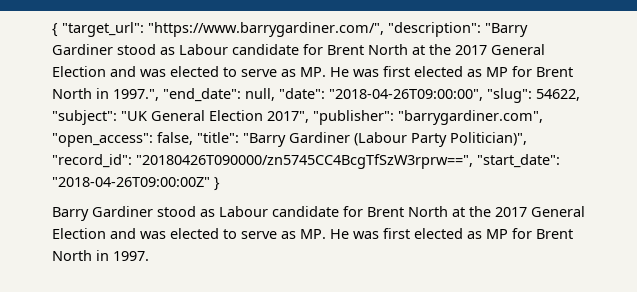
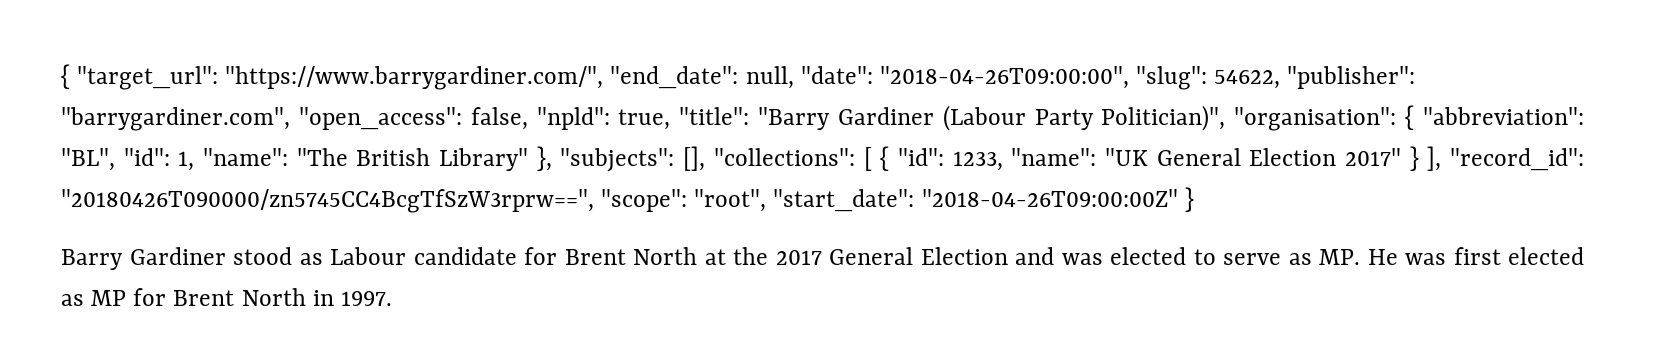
- { "target_url": "https://www.barrygardiner.com/", "description": "Barry Gardiner stood as Labour candidate for Brent North at the 2017 General Election and was elected to serve as MP. He was first elected as MP for Brent North in 1997.", "end_date": null, "date": "2018-04-26T09:00:00", "slug": 54622, "subject": "UK General Election 2017", "publisher": "barrygardiner.com", "open_access": false, "title": "Barry Gardiner (Labour Party Politician)", "record_id": "20180426T090000/zn5745CC4BcgTfSzW3rprw==", "start_date": "2018-04-26T09:00:00Z" }
+ { "target_url": "https://www.barrygardiner.com/", "end_date": null, "date": "2018-04-26T09:00:00", "slug": 54622, "publisher": "barrygardiner.com", "open_access": false, "npld": true, "title": "Barry Gardiner (Labour Party Politician)", "organisation": { "abbreviation": "BL", "id": 1, "name": "The British Library" }, "subjects": [], "collections": [ { "id": 1233, "name": "UK General Election 2017" } ], "record_id": "20180426T090000/zn5745CC4BcgTfSzW3rprw==", "scope": "root", "start_date": "2018-04-26T09:00:00Z" }

